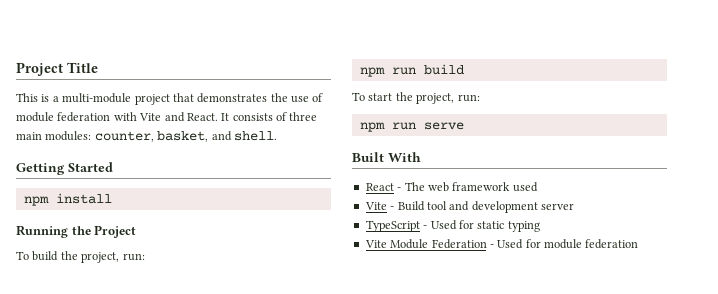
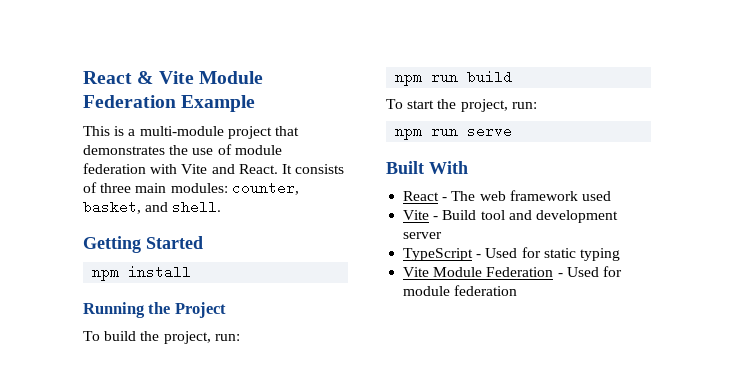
- Project Title
+ React & Vite Module Federation Example

